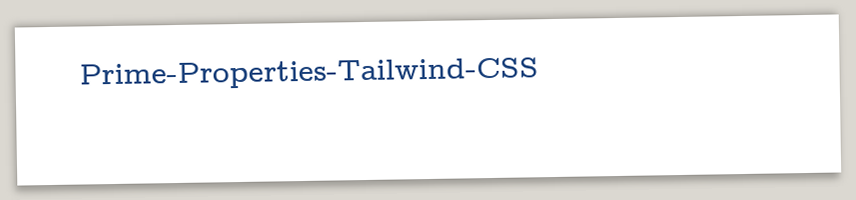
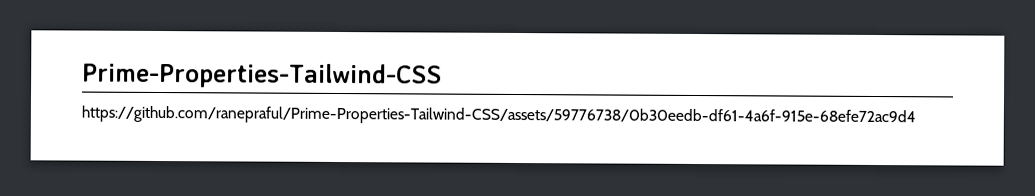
+ https://github.com/ranepraful/Prime-Properties-Tailwind-CSS/assets/59776738/0b30eedb-df61-4a6f-915e-68efe72ac9d4

